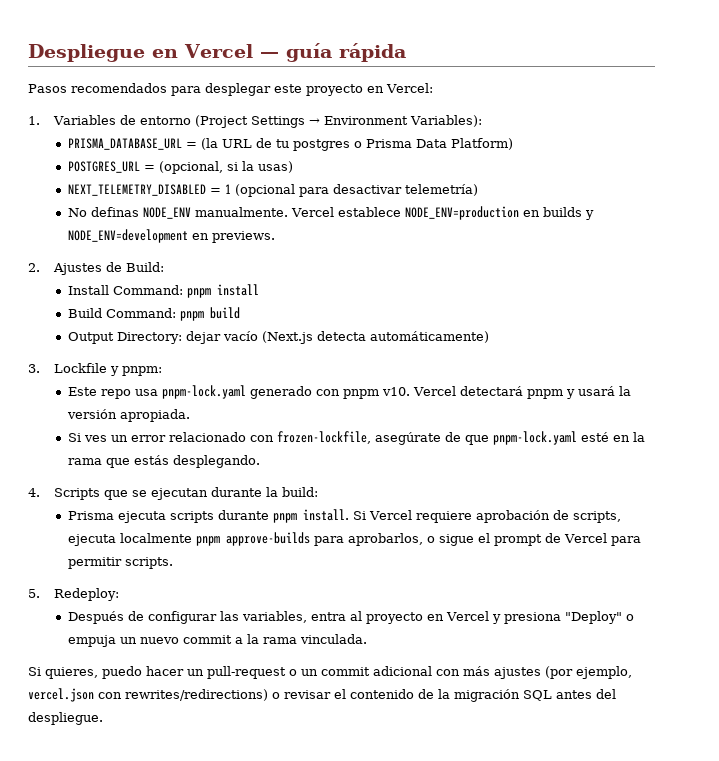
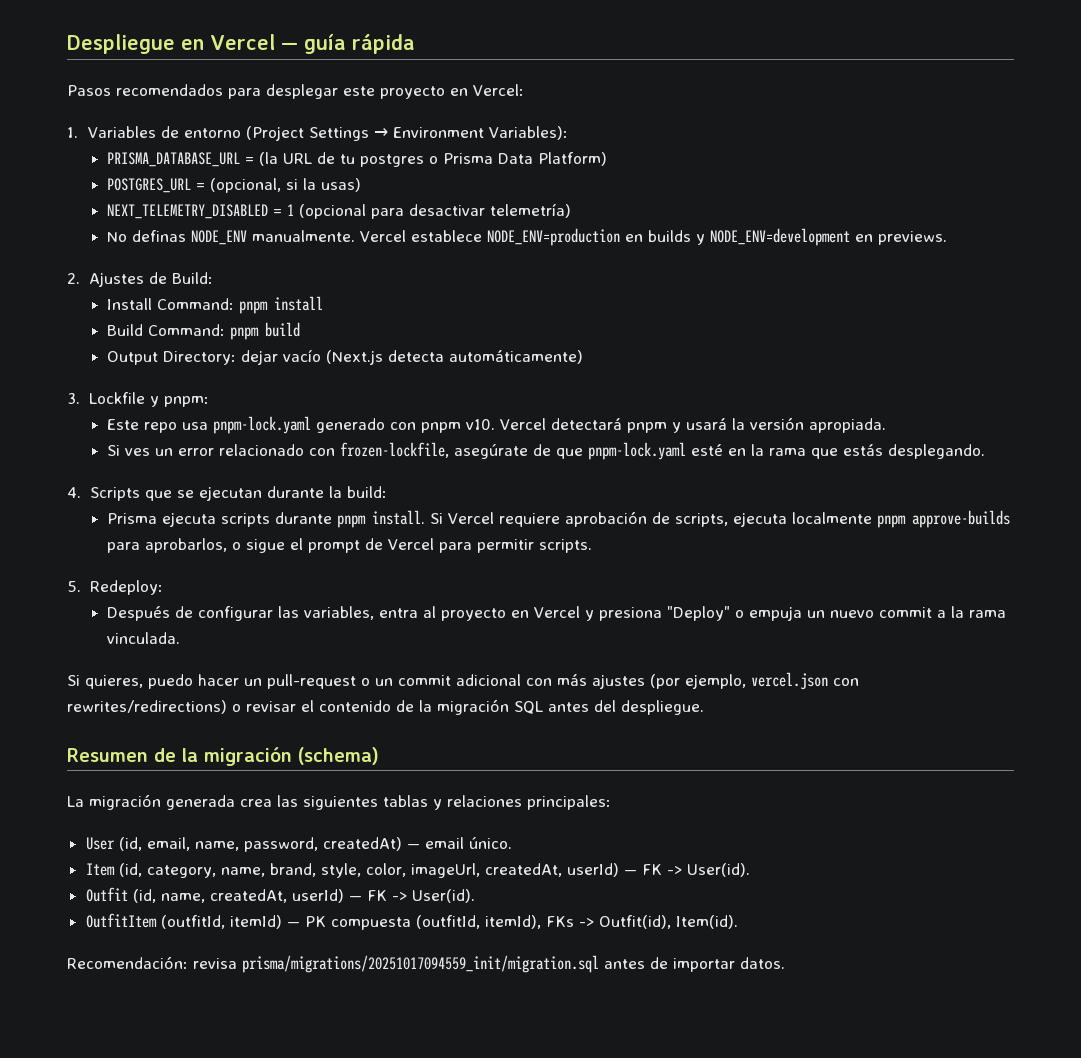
+ Resumen de la migración (schema)
+ La migración generada crea las siguientes tablas y relaciones principales:
+ User (id, email, name, password, createdAt) — email único.
+ Item (id, category, name, brand, style, color, imageUrl, createdAt, userId) — FK -> User(id).
+ Outfit (id, name, createdAt, userId) — FK -> User(id).
+ OutfitItem (outfitId, itemId) — PK compuesta (outfitId, itemId), FKs -> Outfit(id), Item(id).
+ Recomendación: revisa prisma/migrations/20251017094559_init/migration.sql antes de importar datos.

